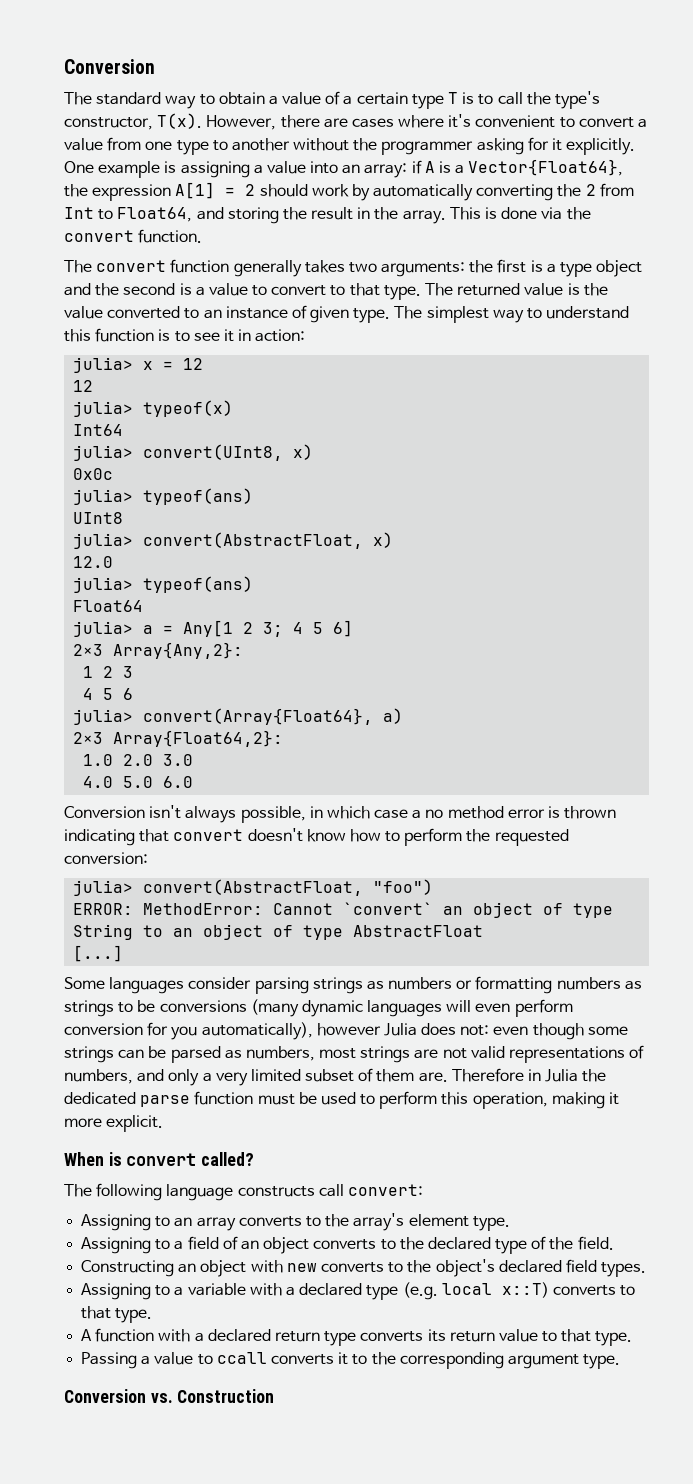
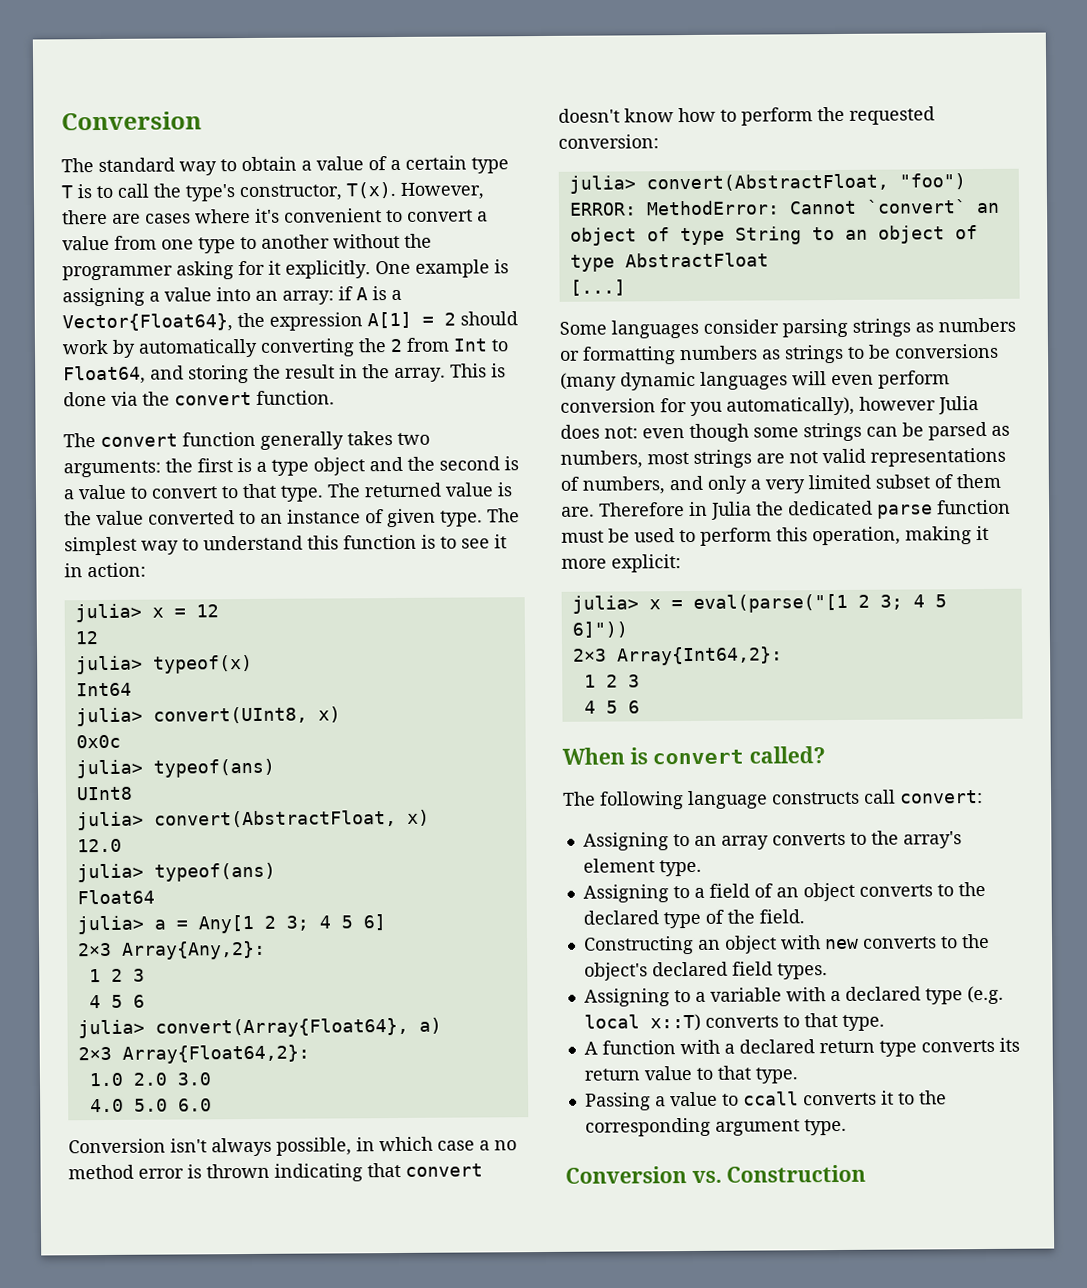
- Therefore in Julia the dedicated parse function must be used to perform this operation, making it more explicit.
+ Therefore in Julia the dedicated parse function must be used to perform this operation, making it more explicit:
+ julia> x = eval(parse("[1 2 3; 4 5 6]"))
+ 2×3 Array{Int64,2}:
+ 1 2 3
+ 4 5 6

